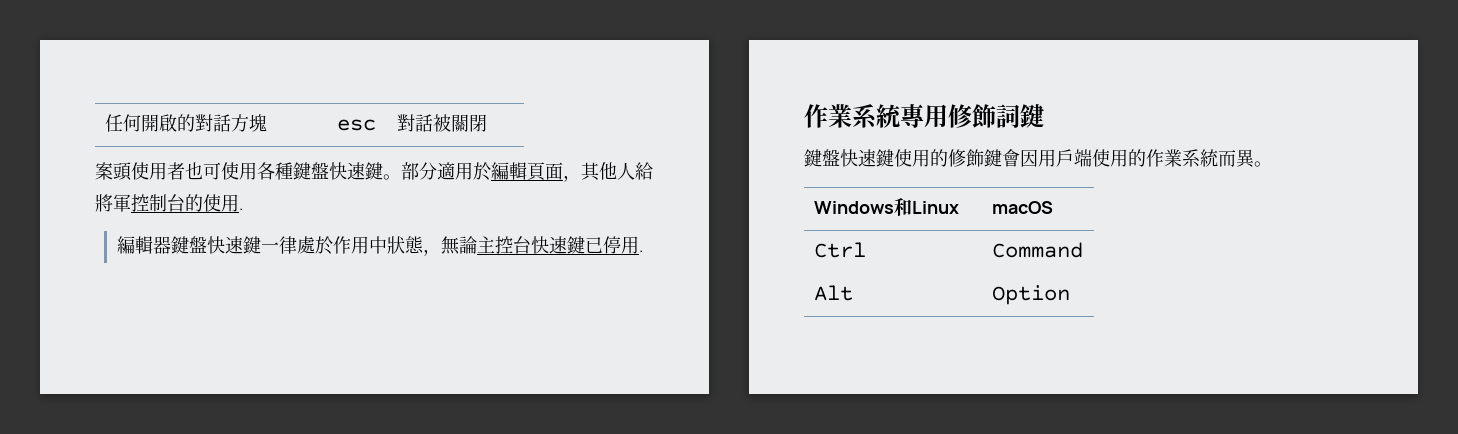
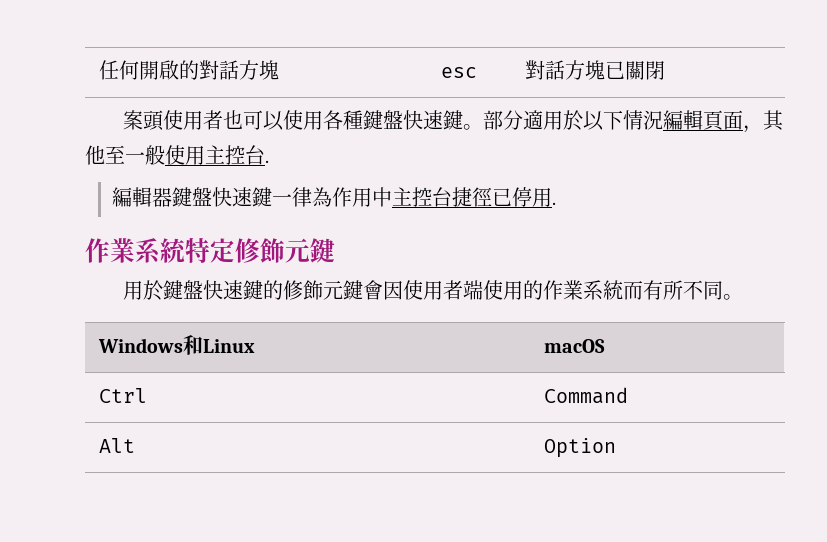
- 任何開啟的對話方塊 | esc | 對話被關閉
+ 任何開啟的對話方塊 | esc | 對話方塊已關閉
- 案頭使用者也可使用各種鍵盤快速鍵。
+ 案頭使用者也可以使用各種鍵盤快速鍵。
- 部分適用於編輯頁面，其他人給將軍控制台的使用.
+ 部分適用於以下情況編輯頁面，其他至一般使用主控台.
- 編輯器鍵盤快速鍵一律處於作用中狀態，無論主控台快速鍵已停用.
+ 編輯器鍵盤快速鍵一律為作用中主控台捷徑已停用.
- 作業系統專用修飾詞鍵
+ 作業系統特定修飾元鍵
- 鍵盤快速鍵使用的修飾鍵會因用戶端使用的作業系統而異。
+ 用於鍵盤快速鍵的修飾元鍵會因使用者端使用的作業系統而有所不同。

